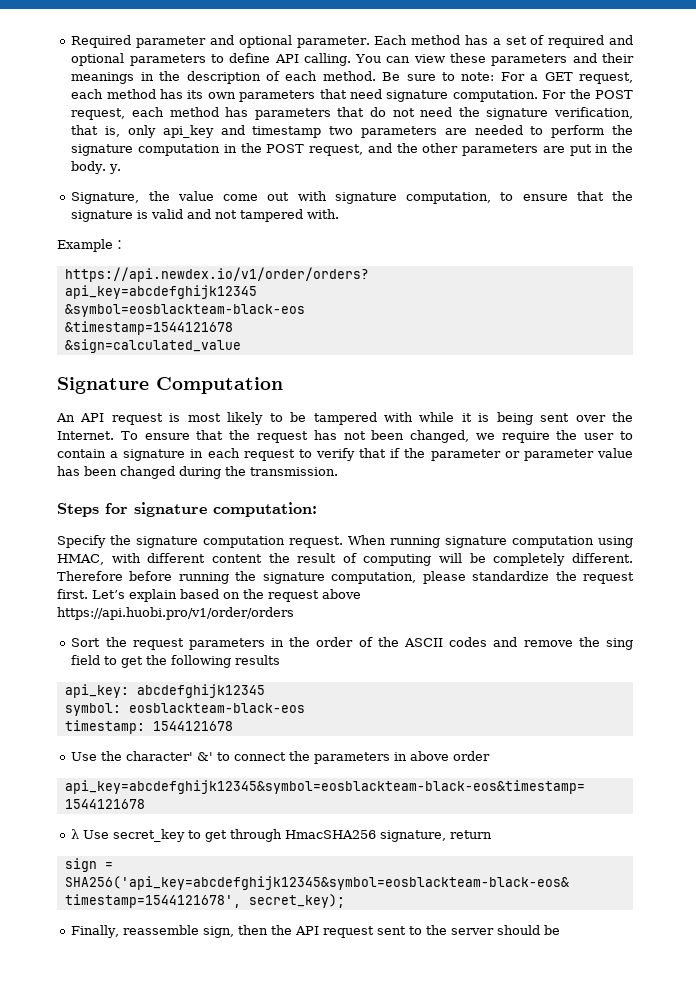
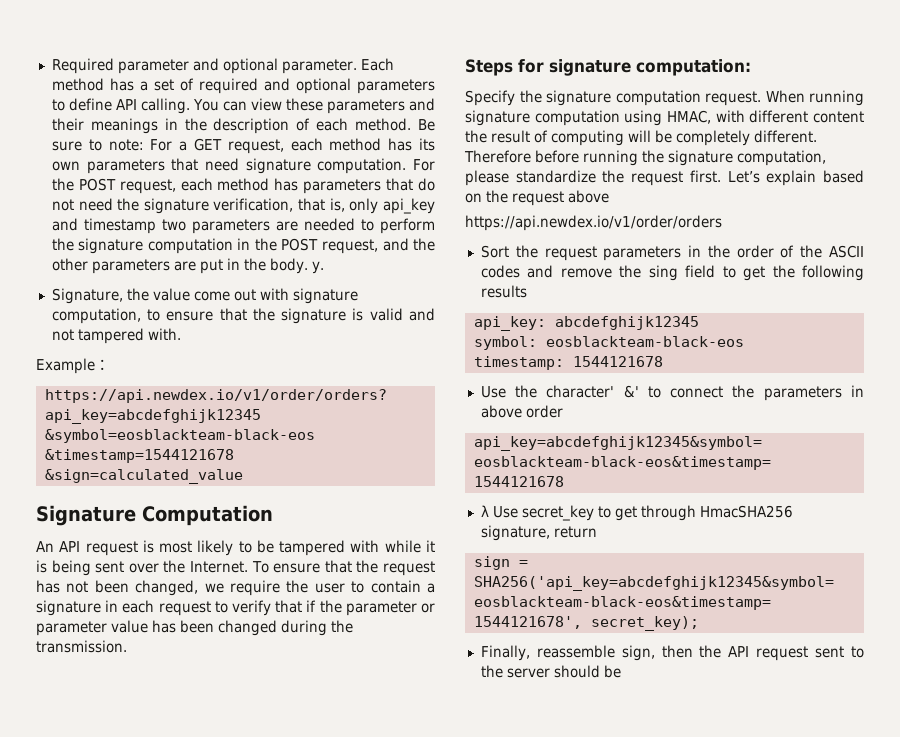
- https://api.huobi.pro/v1/order/orders
+ https://api.newdex.io/v1/order/orders

